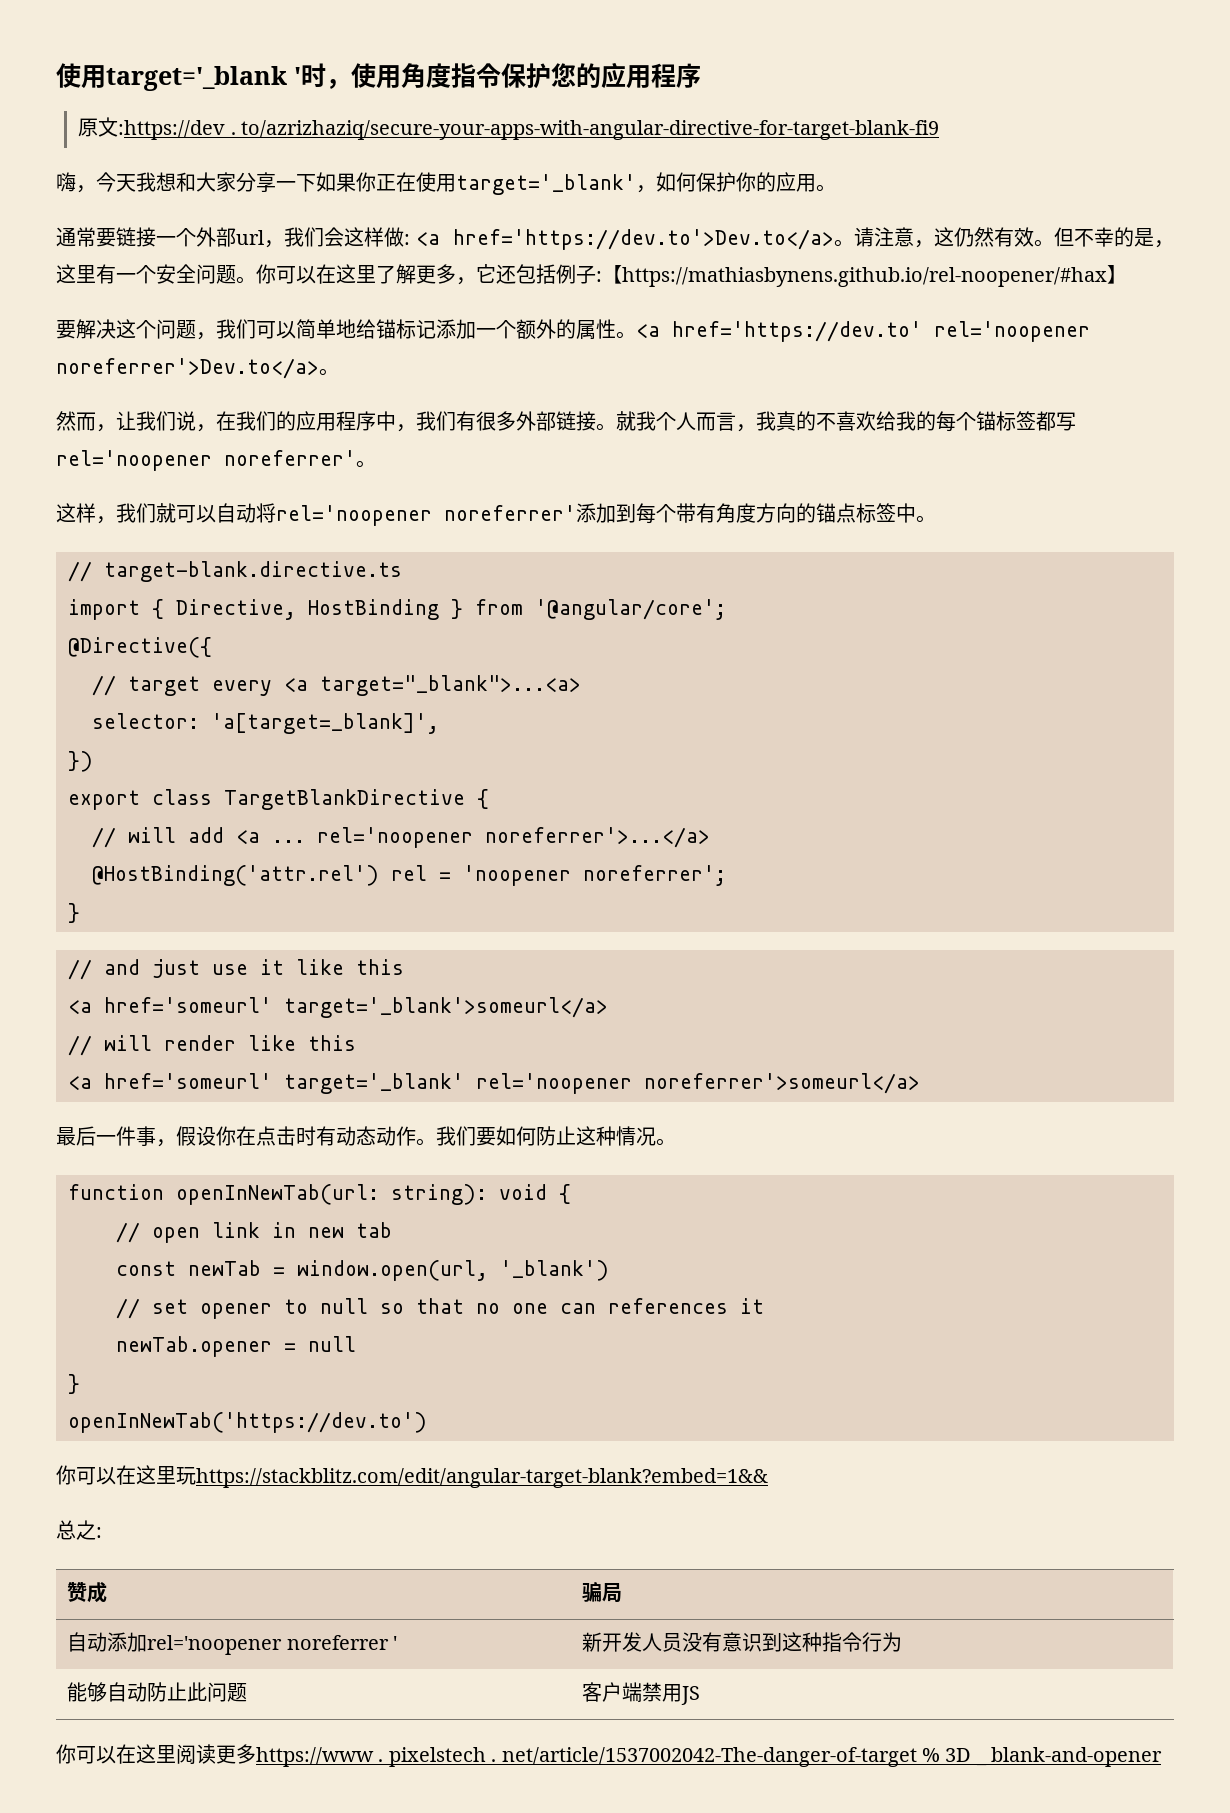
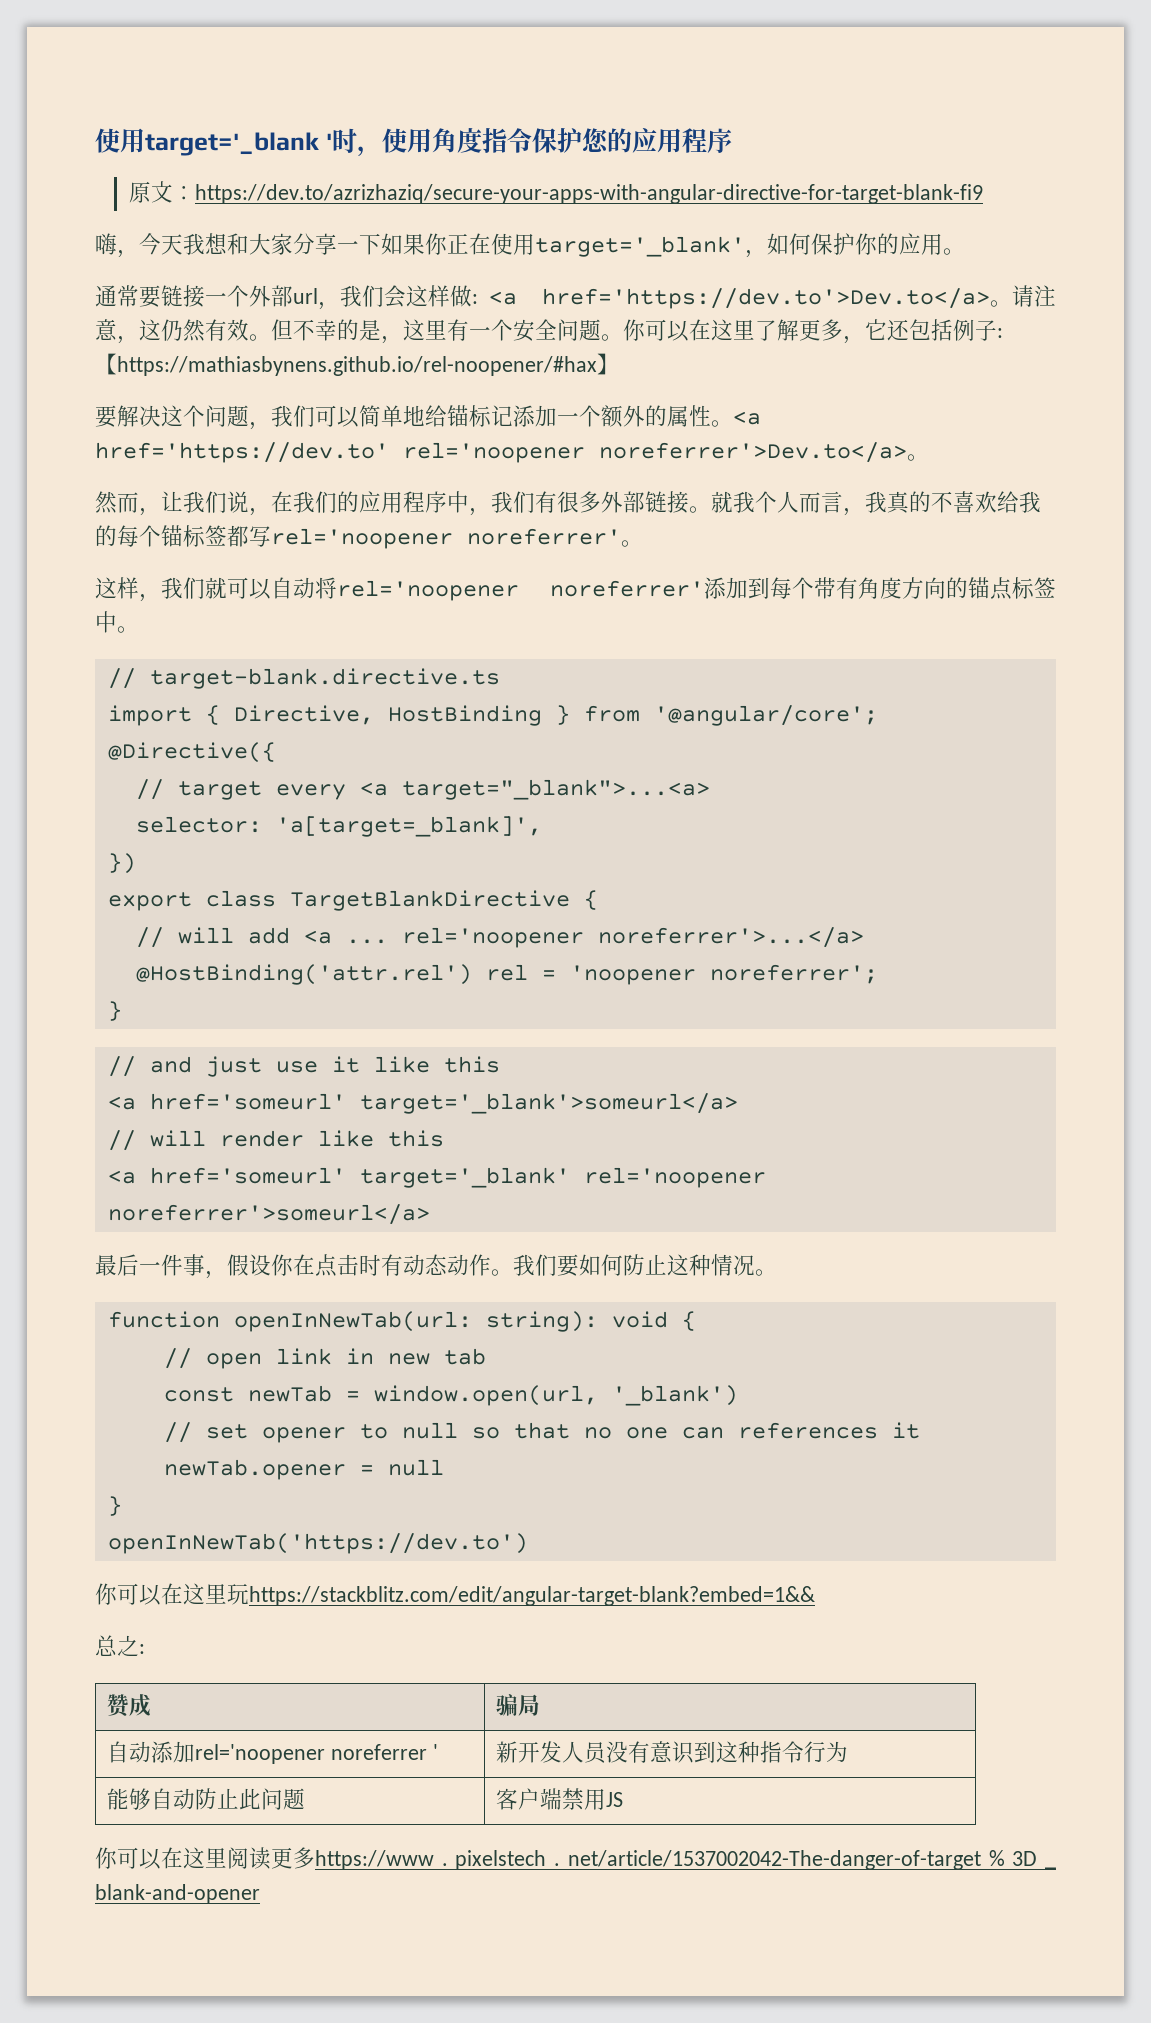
- 原文:https://dev . to/azrizhaziq/secure-your-apps-with-angular-directive-for-target-blank-fi9
+ 原文：https://dev.to/azrizhaziq/secure-your-apps-with-angular-directive-for-target-blank-fi9

